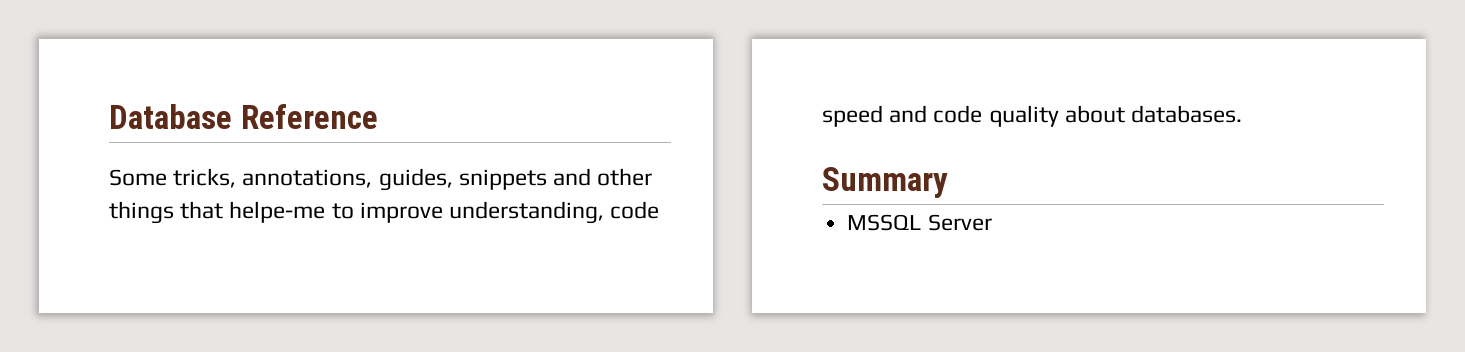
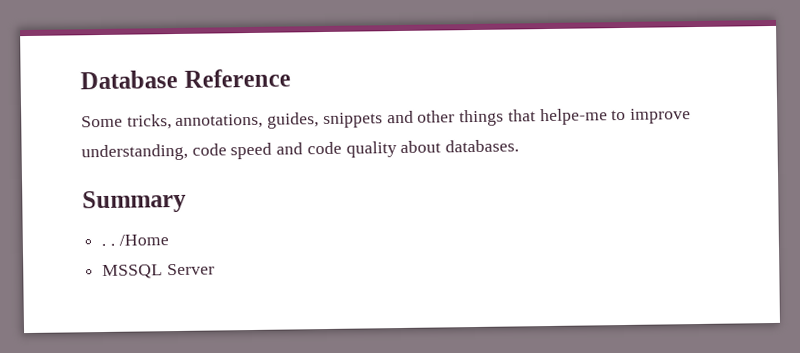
+ . . /Home

